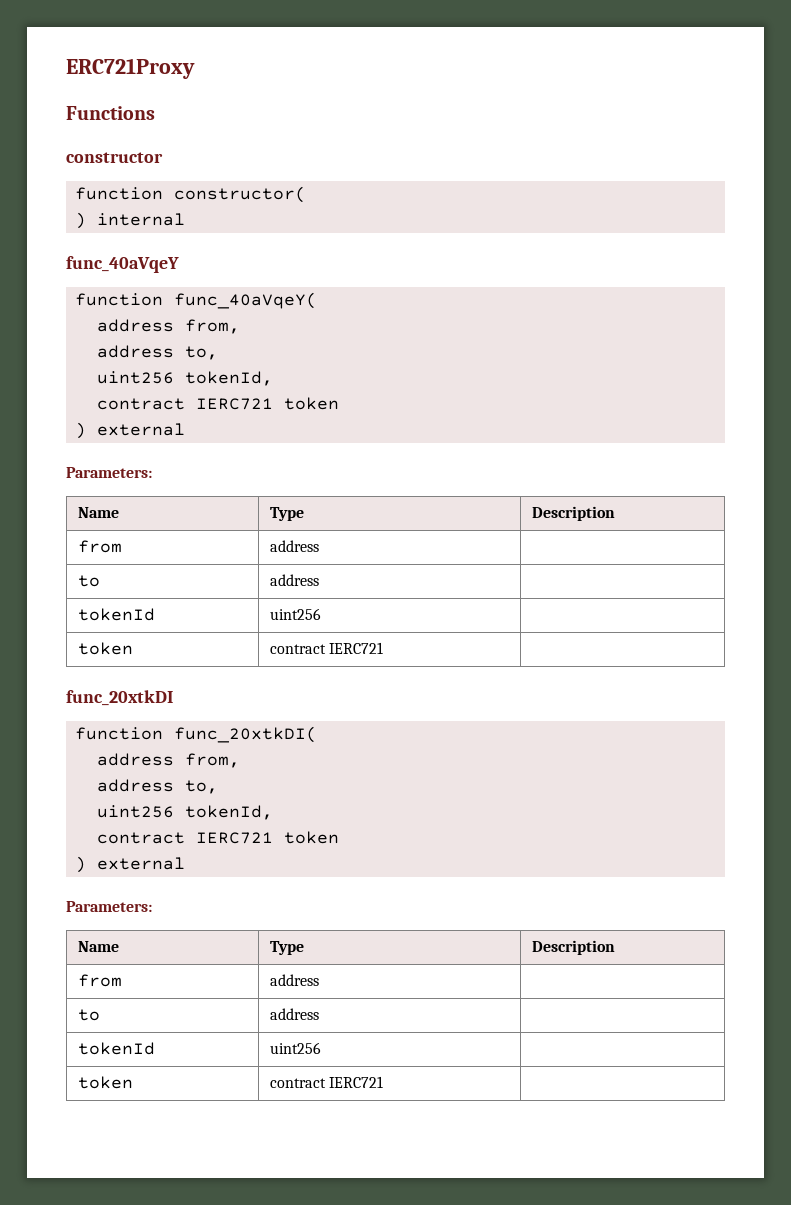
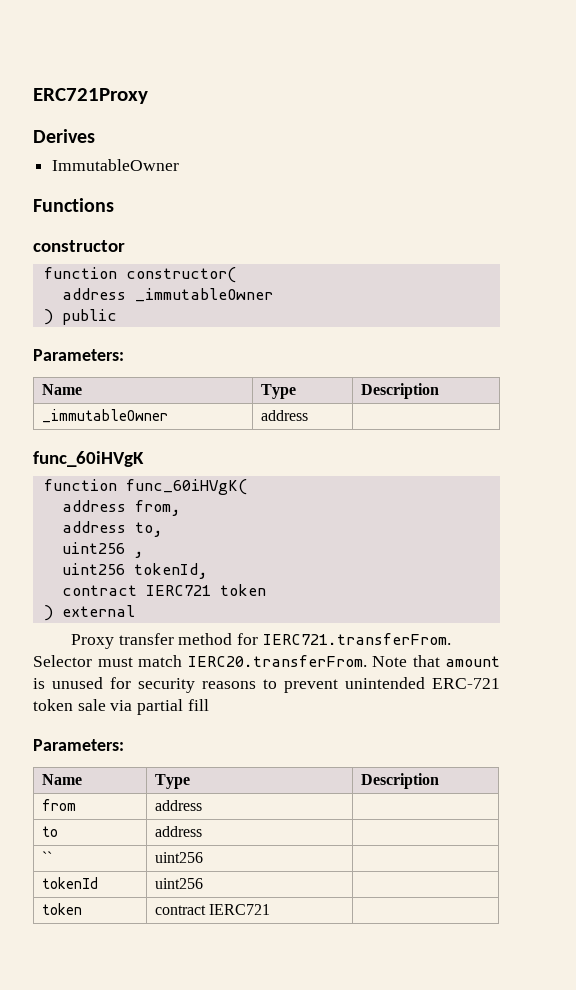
+ Derives
+ ImmutableOwner
- ) internal
- func_40aVqeY
- function func_40aVqeY(
+ address _immutableOwner
+ ) public
+ Parameters:
+ Name | Type | Description
+ _immutableOwner | address |
+ func_60iHVgK
+ function func_60iHVgK(
  address from,
  address to,
+ uint256 ,
  uint256 tokenId,
  contract IERC721 token
  ) external
+ Proxy transfer method for IERC721.transferFrom. Selector must match IERC20.transferFrom. Note that amount is unused for security reasons to prevent unintended ERC-721 token sale via partial fill
  Parameters:
  Name | Type | Description
  from | address |
  to | address |
- tokenId | uint256 |
- token | contract IERC721 |
- func_20xtkDI
- function func_20xtkDI(
- address from,
- address to,
- uint256 tokenId,
- contract IERC721 token
- ) external
- Parameters:
- Name | Type | Description
- from | address |
- to | address |
+ `` | uint256 |

